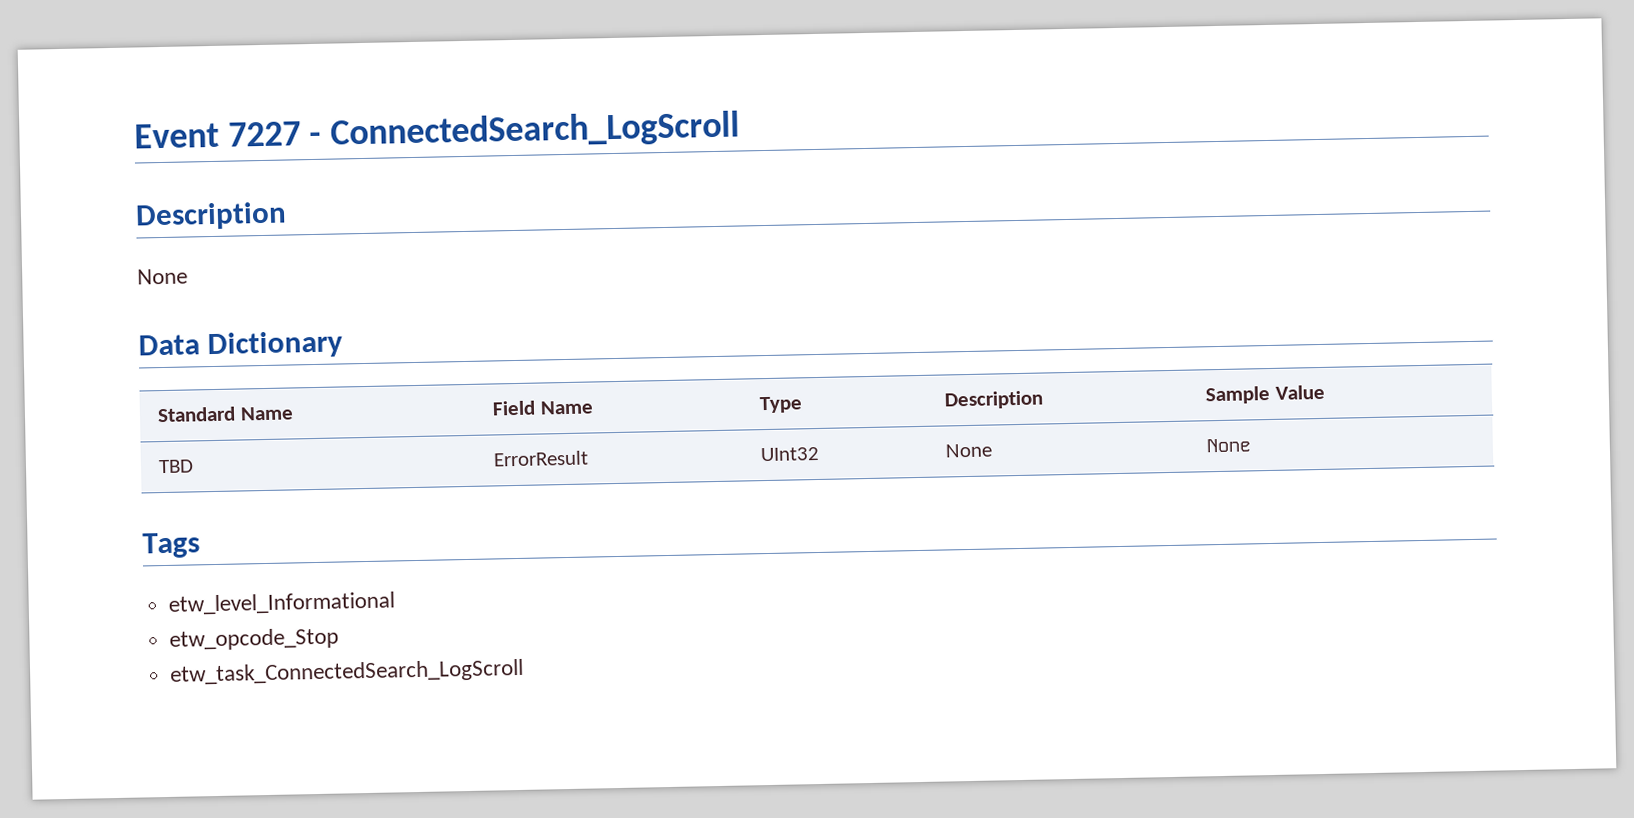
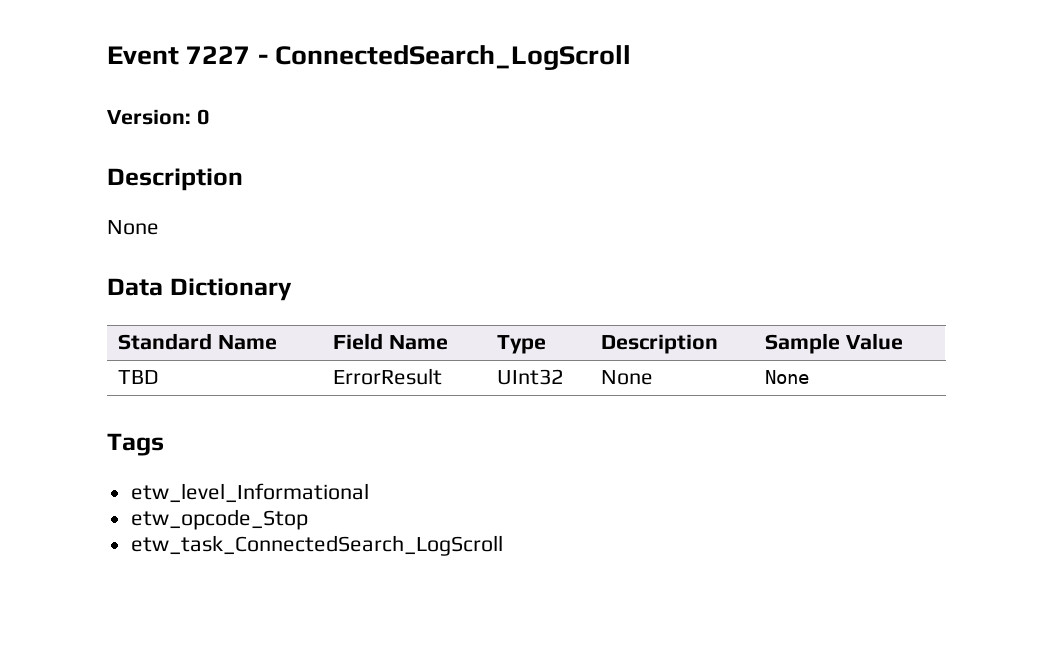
+ Version: 0

